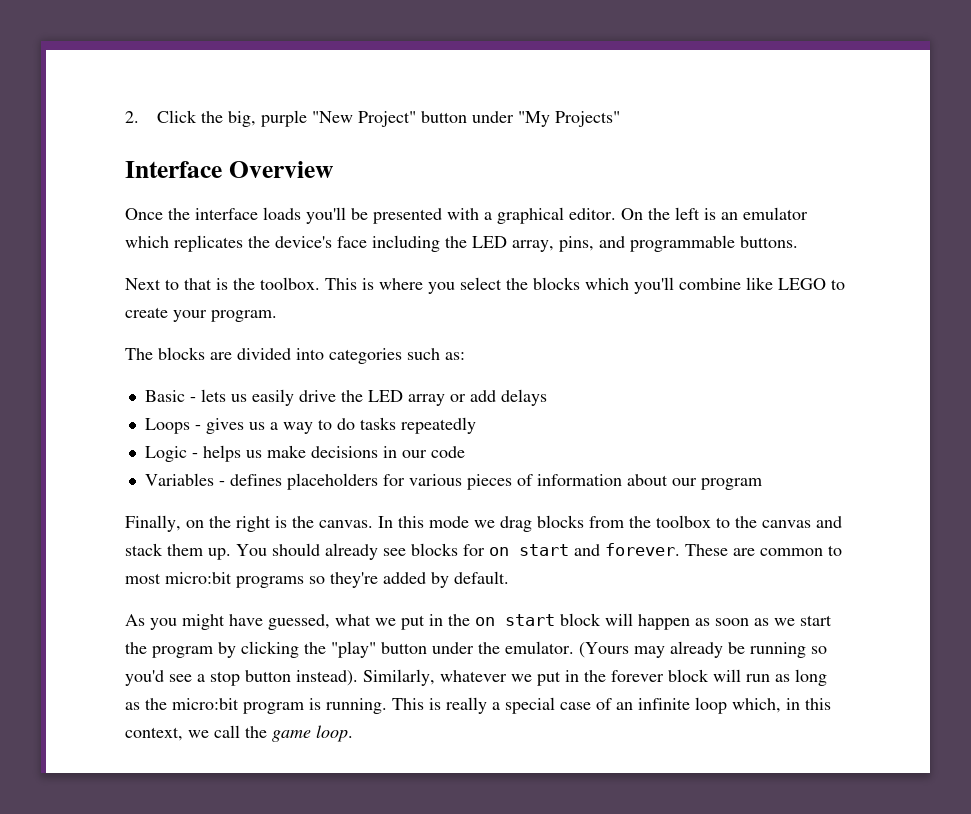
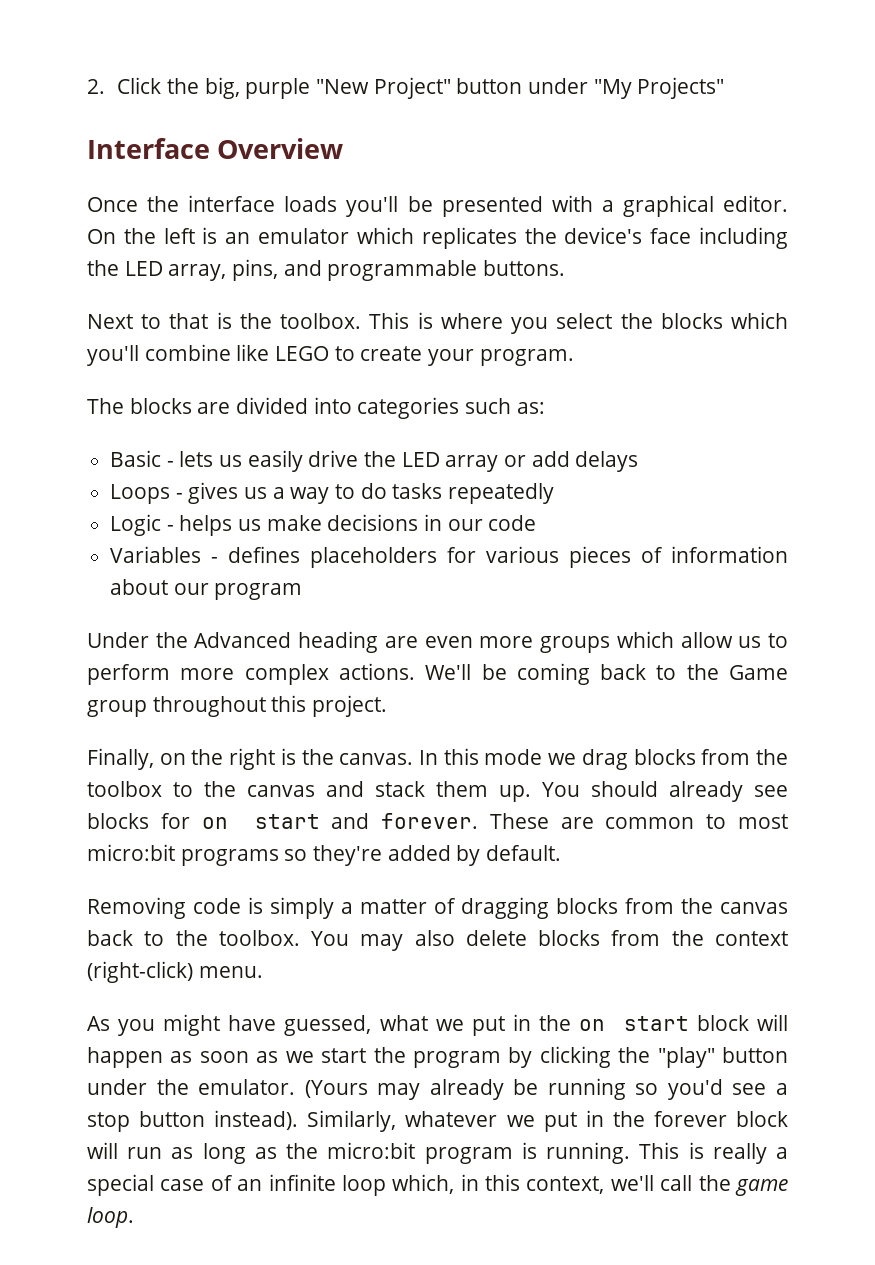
+ Under the Advanced heading are even more groups which allow us to perform more complex actions. We'll be coming back to the Game group throughout this project.
+ Removing code is simply a matter of dragging blocks from the canvas back to the toolbox. You may also delete blocks from the context (right-click) menu.
- This is really a special case of an infinite loop which, in this context, we call the game loop.
+ This is really a special case of an infinite loop which, in this context, we'll call the game loop.

